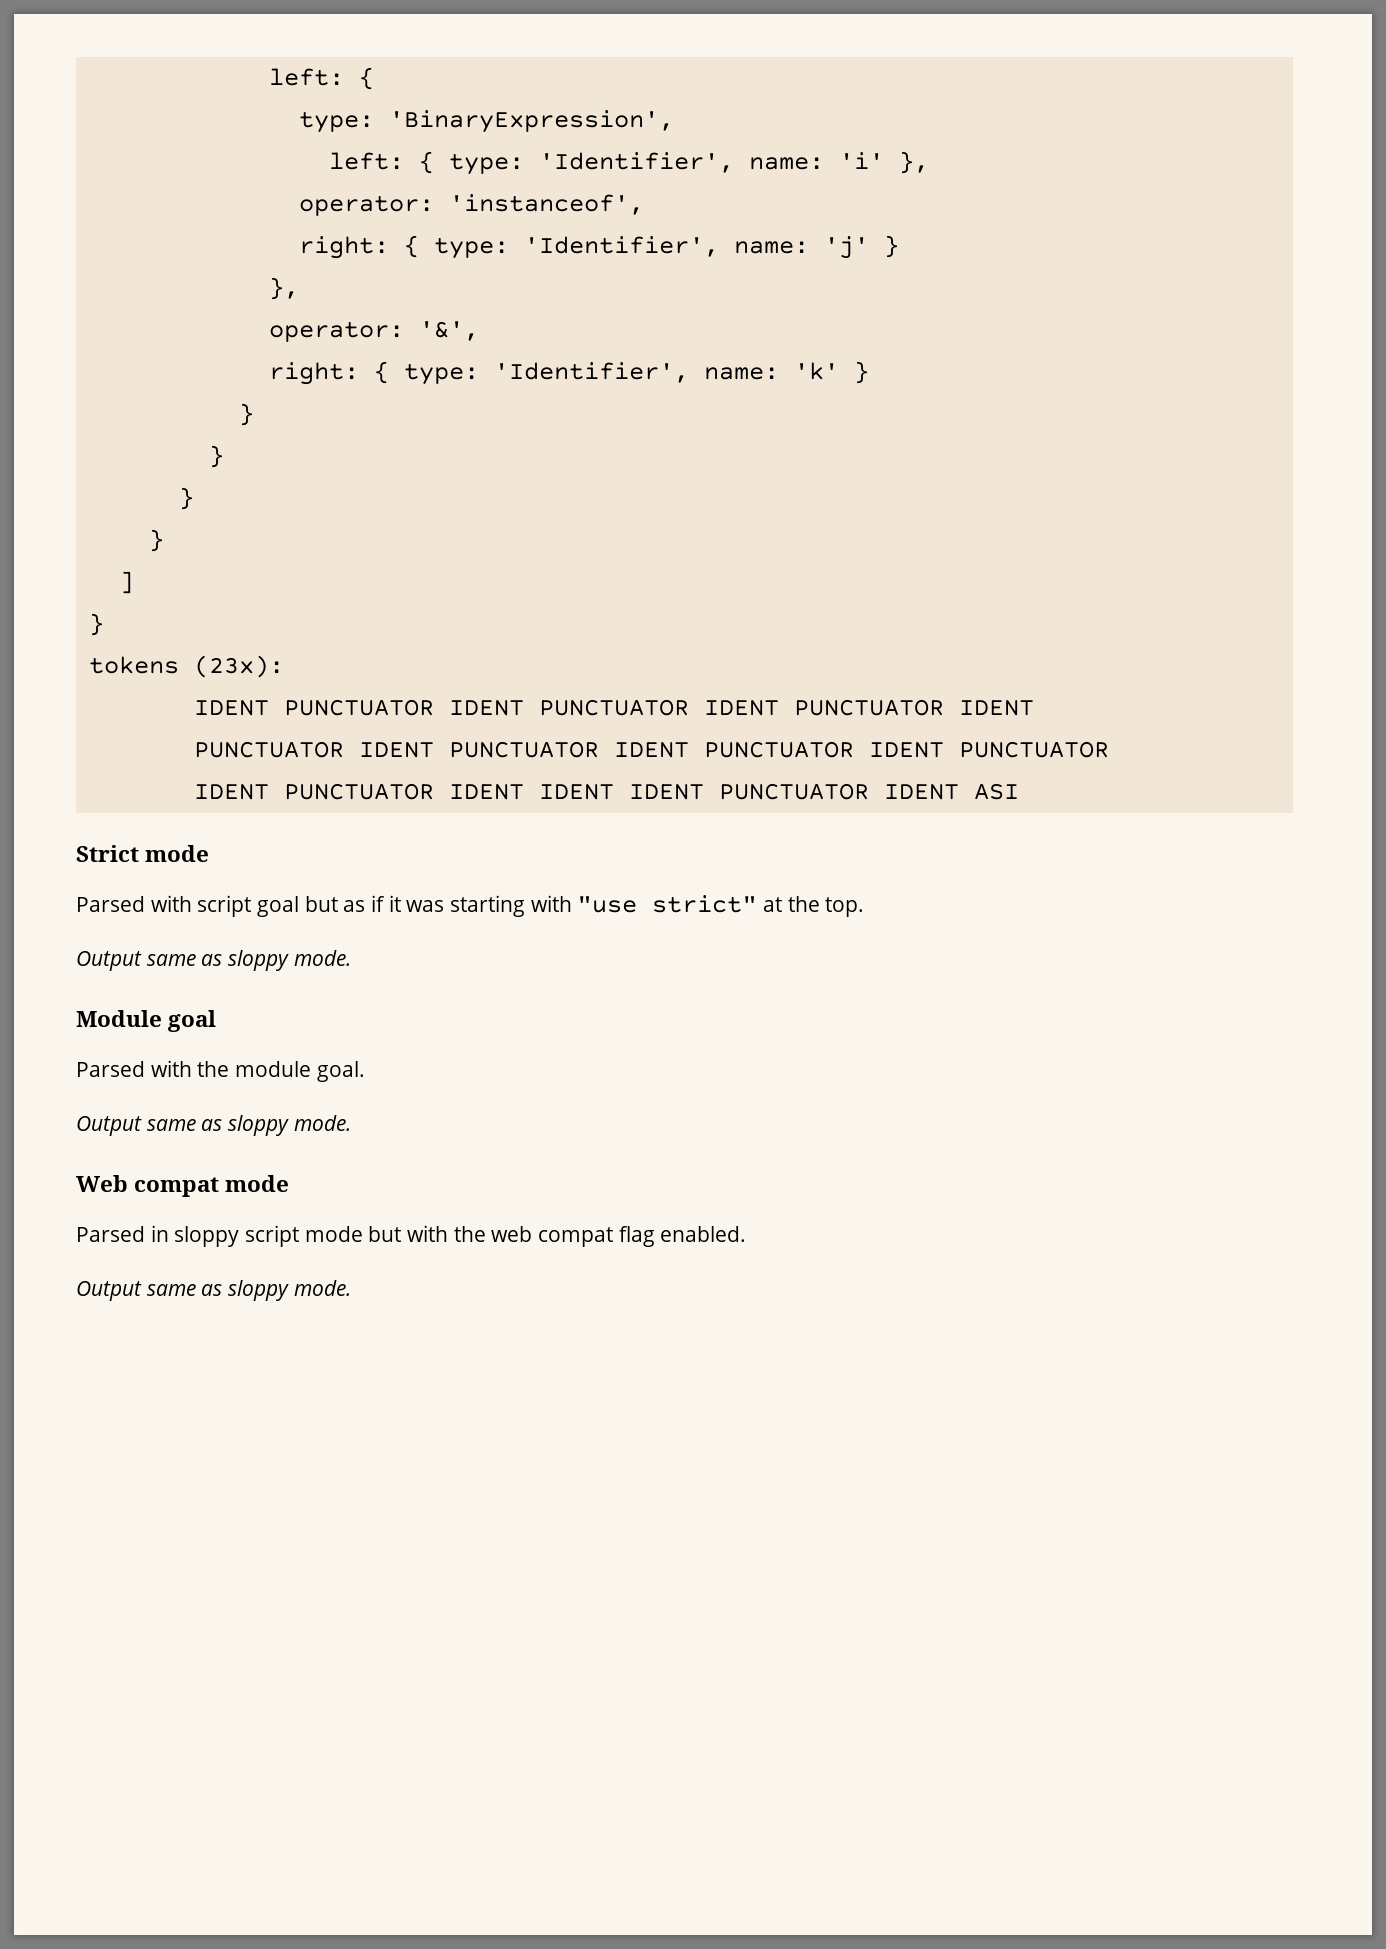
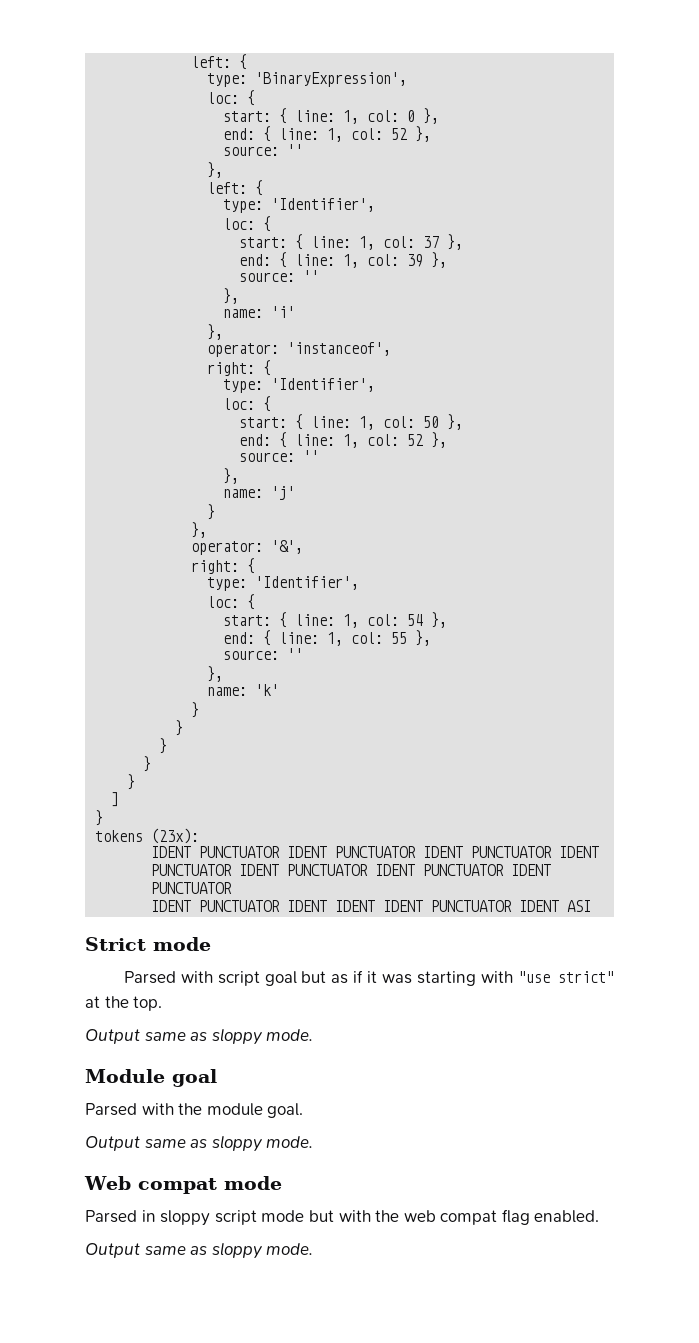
  type: 'BinaryExpression',
- left: { type: 'Identifier', name: 'i' },
+ loc: {
+ start: { line: 1, col: 0 },
+ end: { line: 1, col: 52 },
+ source: ''
+ },
+ left: {
+ type: 'Identifier',
+ loc: {
+ start: { line: 1, col: 37 },
+ end: { line: 1, col: 39 },
+ source: ''
+ },
+ name: 'i'
+ },
  operator: 'instanceof',
- right: { type: 'Identifier', name: 'j' }
+ right: {
+ type: 'Identifier',
+ loc: {
+ start: { line: 1, col: 50 },
+ end: { line: 1, col: 52 },
+ source: ''
+ },
+ name: 'j'
+ }
  operator: '&',
- right: { type: 'Identifier', name: 'k' }
+ right: {
+ type: 'Identifier',
+ loc: {
+ start: { line: 1, col: 54 },
+ end: { line: 1, col: 55 },
+ source: ''
+ },
+ name: 'k'
+ }

